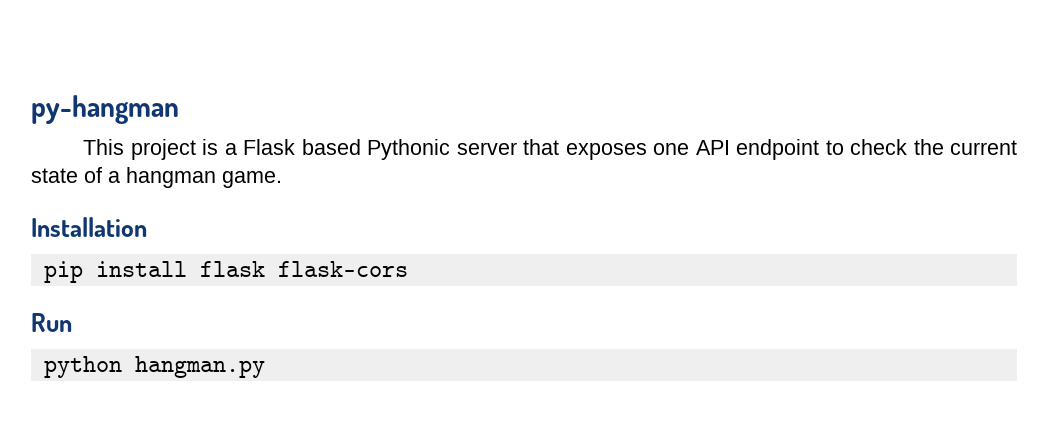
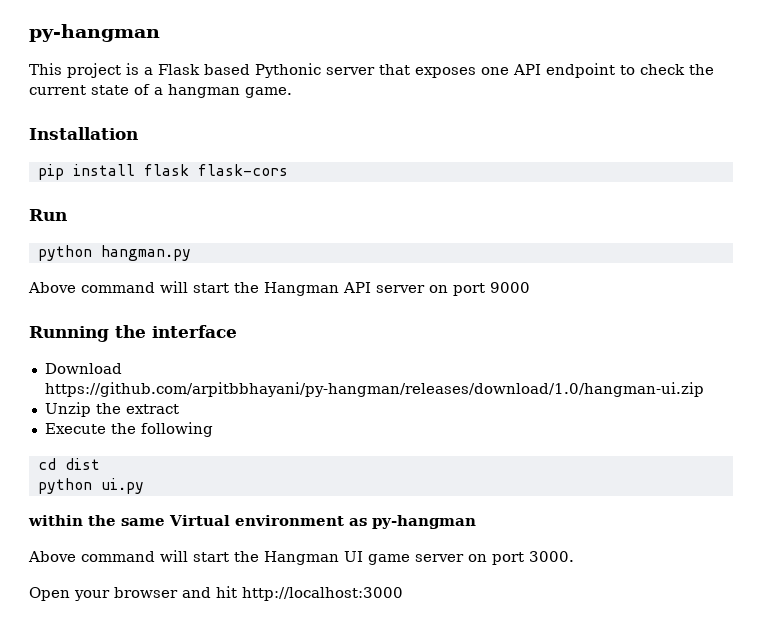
+ Above command will start the Hangman API server on port 9000
+ Running the interface
+ Download https://github.com/arpitbbhayani/py-hangman/releases/download/1.0/hangman-ui.zip
+ Unzip the extract
+ Execute the following
+ cd dist
+ python ui.py
+ within the same Virtual environment as py-hangman
+ Above command will start the Hangman UI game server on port 3000.
+ Open your browser and hit http://localhost:3000

